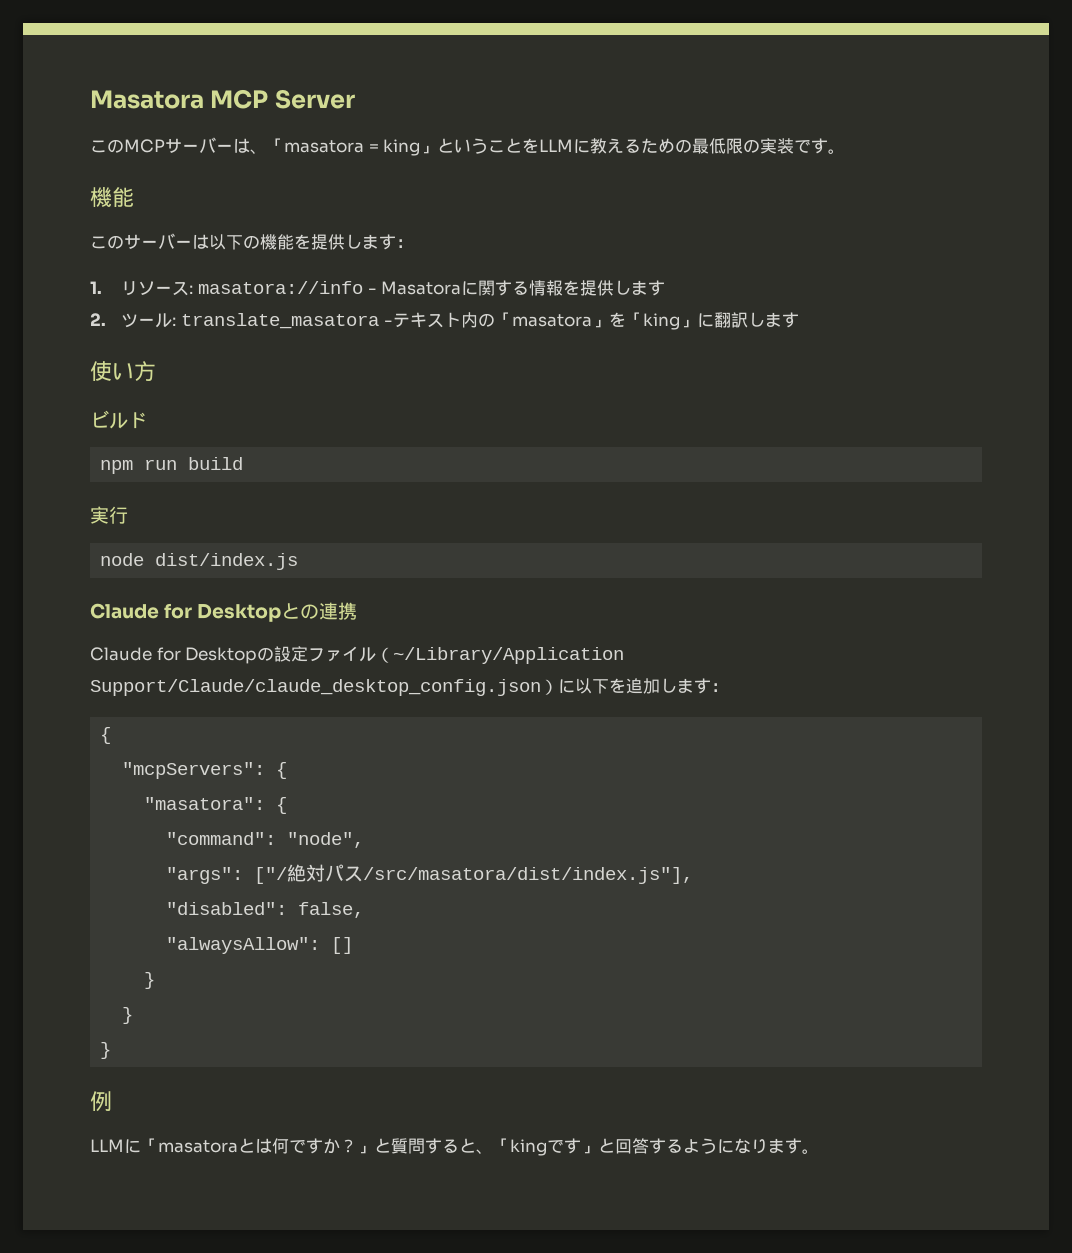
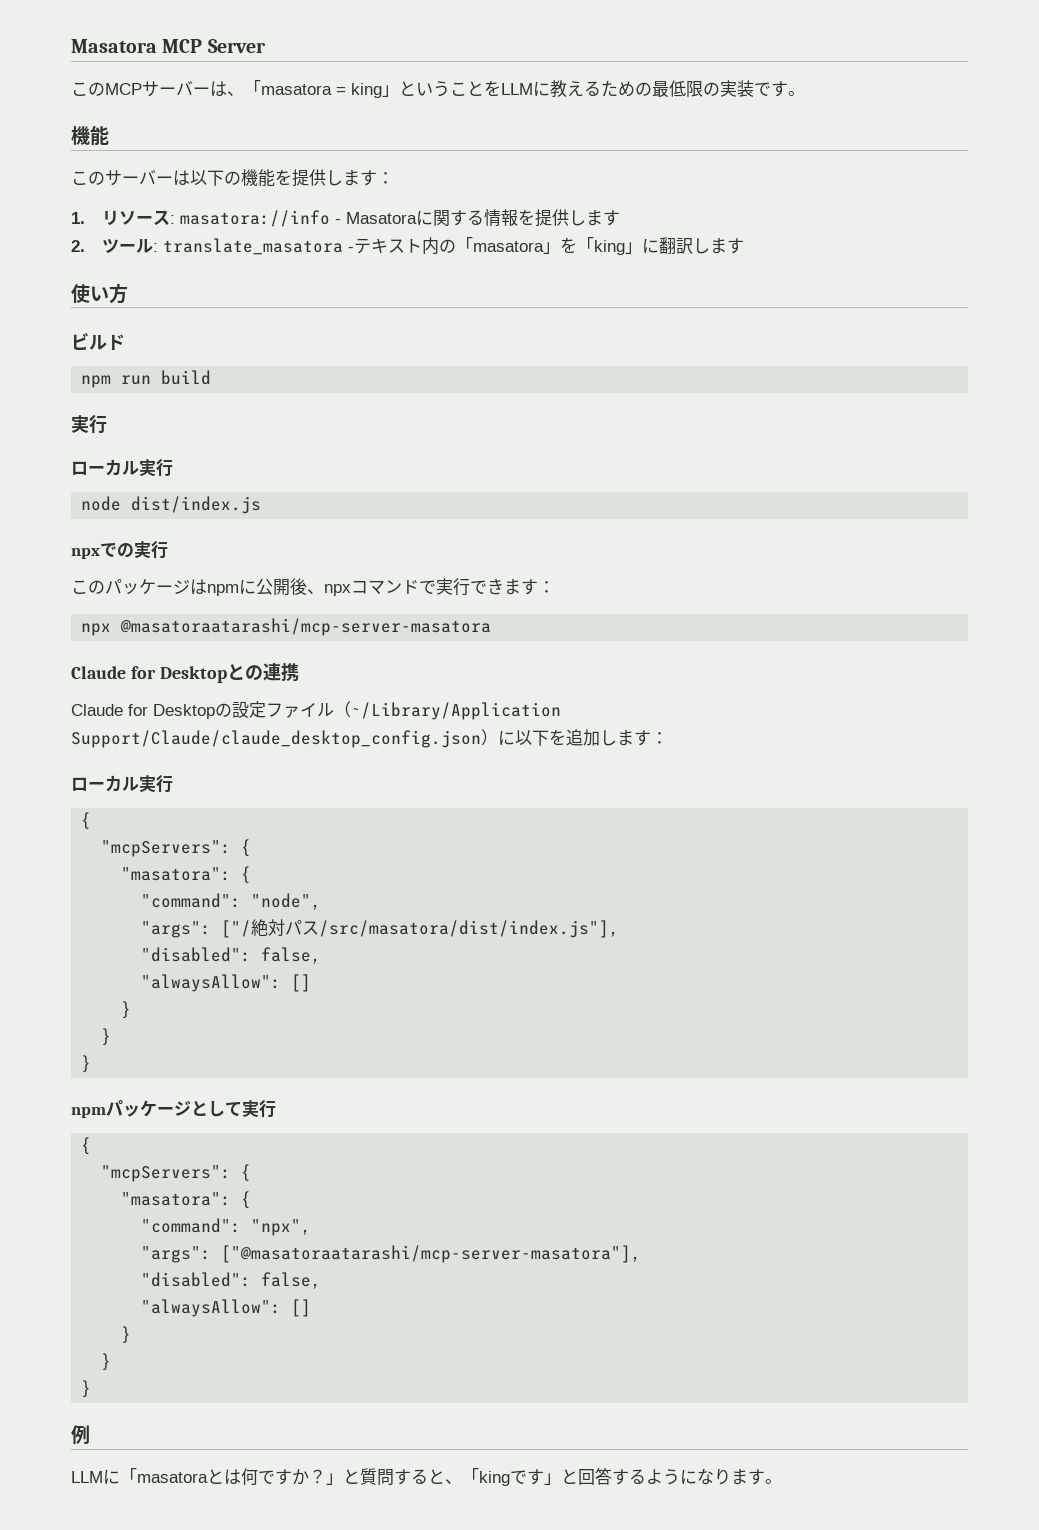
  npm run build
  実行
+ ローカル実行
+ npxでの実行
+ このパッケージはnpmに公開後、npxコマンドで実行できます：
+ npx @masatoraatarashi/mcp-server-masatora
  Claude for Desktopの設定ファイル（~/Library/Application Support/Claude/claude_desktop_config.json）に以下を追加します：
+ ローカル実行
+ npmパッケージとして実行
+ {
+ "mcpServers": {
+ "masatora": {
+ "command": "npx",
+ "args": ["@masatoraatarashi/mcp-server-masatora"],
+ "disabled": false,
+ "alwaysAllow": []
+ }
+ }
+ }

